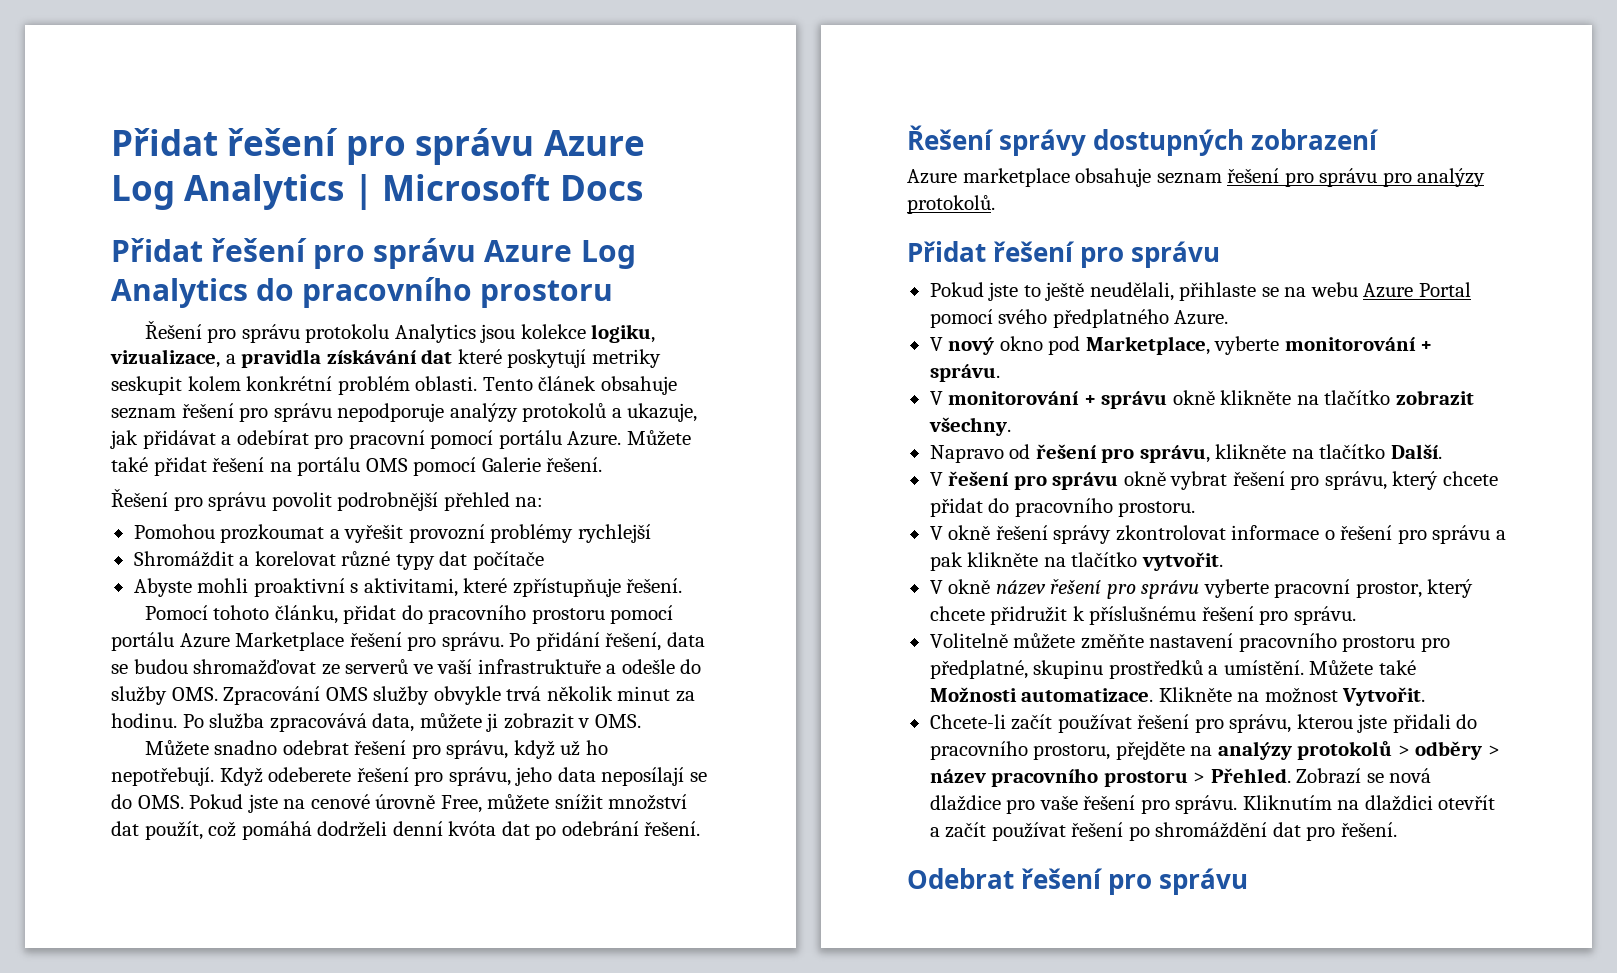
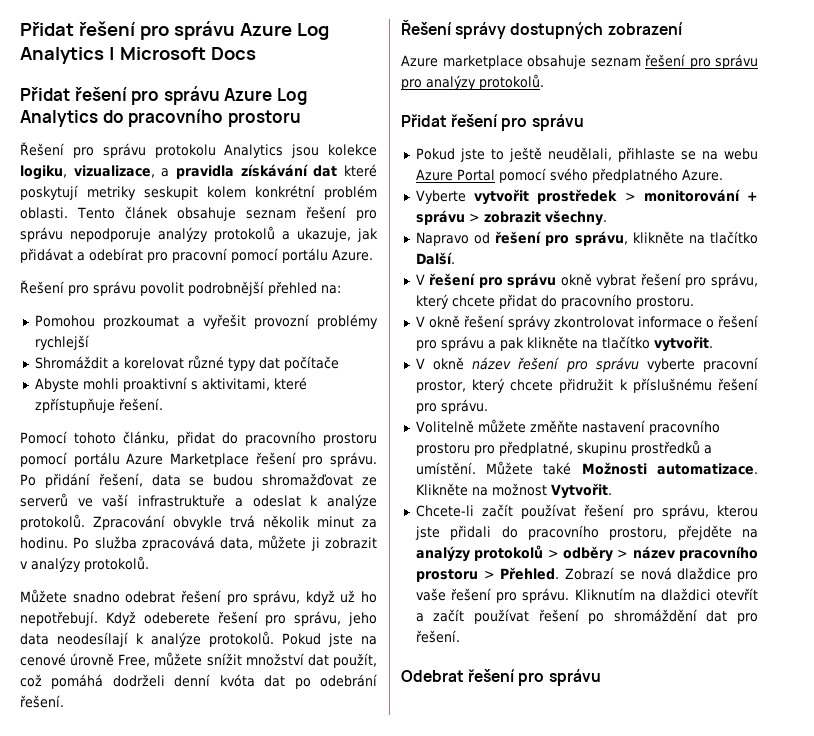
- Můžete také přidat řešení na portálu OMS pomocí Galerie řešení.
- Po přidání řešení, data se budou shromažďovat ze serverů ve vaší infrastruktuře a odešle do služby OMS. Zpracování OMS služby obvykle trvá několik minut za hodinu.
+ Po přidání řešení, data se budou shromažďovat ze serverů ve vaší infrastruktuře a odeslat k analýze protokolů. Zpracování obvykle trvá několik minut za hodinu.
- Po služba zpracovává data, můžete ji zobrazit v OMS.
+ Po služba zpracovává data, můžete ji zobrazit v analýzy protokolů.
- Když odeberete řešení pro správu, jeho data neposílají se do OMS. Pokud jste na cenové úrovně Free, můžete snížit množství dat použít, což pomáhá dodrželi denní kvóta dat po odebrání řešení.
+ Když odeberete řešení pro správu, jeho data neodesílají k analýze protokolů. Pokud jste na cenové úrovně Free, můžete snížit množství dat použít, což pomáhá dodrželi denní kvóta dat po odebrání řešení.
- V nový okno pod Marketplace, vyberte monitorování + správu.
- V monitorování + správu okně klikněte na tlačítko zobrazit všechny.
+ Vyberte vytvořit prostředek > monitorování + správu > zobrazit všechny.

